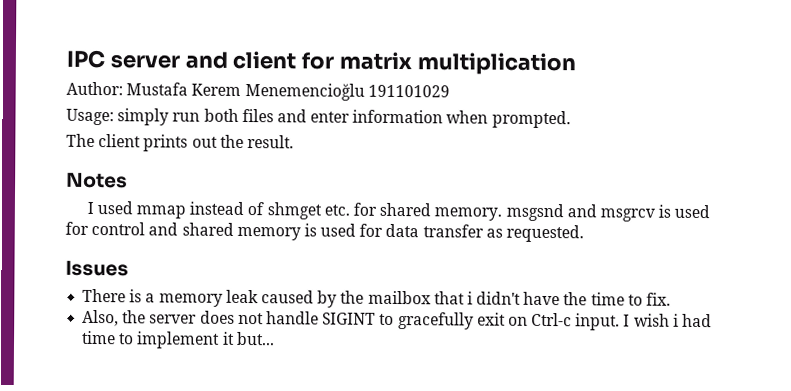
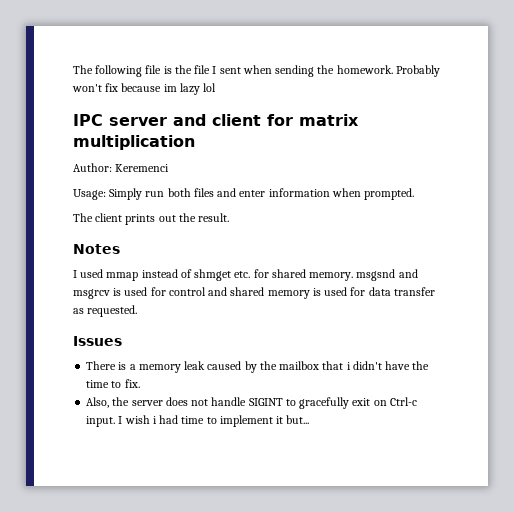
+ The following file is the file I sent when sending the homework. Probably won't fix because im lazy lol
- Author: Mustafa Kerem Menemencioğlu 191101029
+ Author: Keremenci
- Usage: simply run both files and enter information when prompted.
+ Usage: Simply run both files and enter information when prompted.

